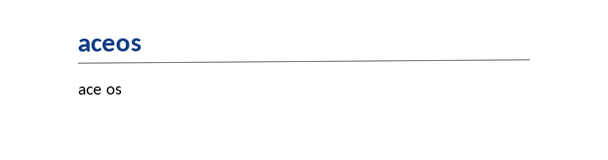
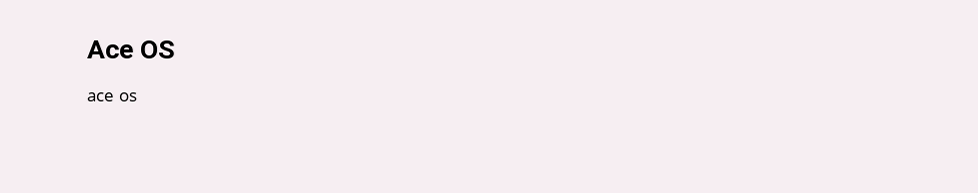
- aceos
+ Ace OS

